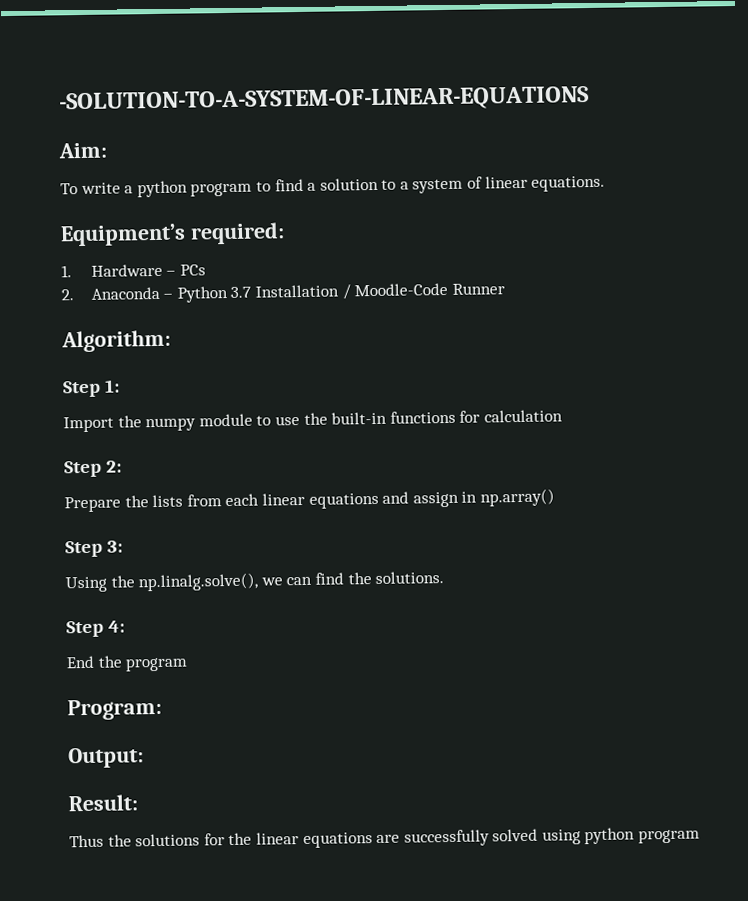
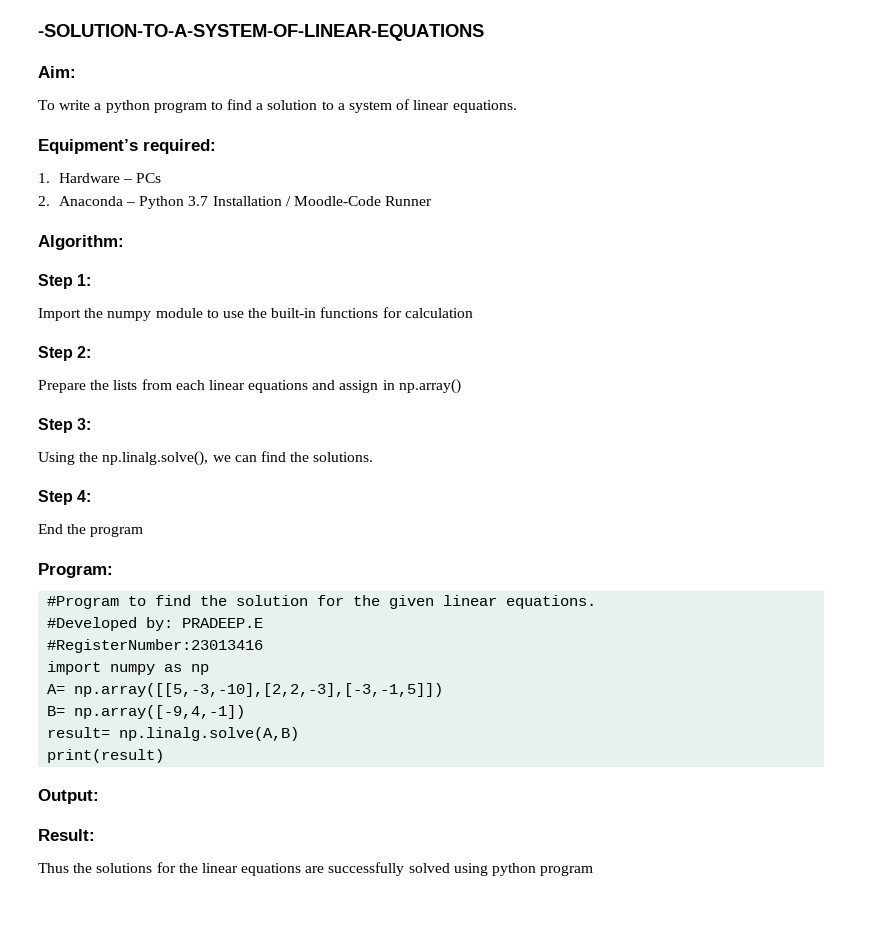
+ #Program to find the solution for the given linear equations.
+ #Developed by: PRADEEP.E
+ #RegisterNumber:23013416
+ import numpy as np
+ A= np.array([[5,-3,-10],[2,2,-3],[-3,-1,5]])
+ B= np.array([-9,4,-1])
+ result= np.linalg.solve(A,B)
+ print(result)

